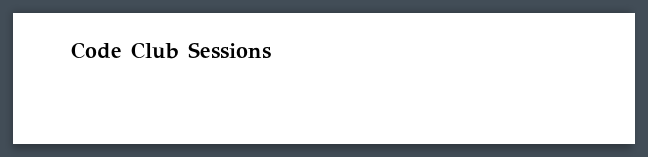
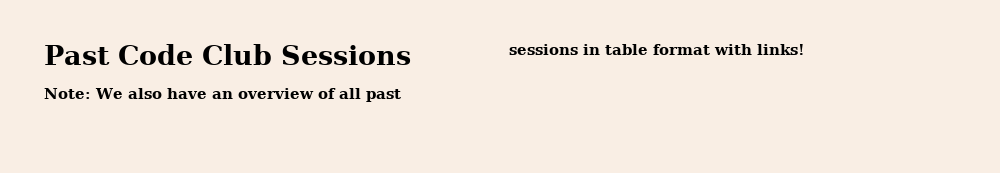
- Code Club Sessions
+ Past Code Club Sessions
+ Note: We also have an overview of all past sessions in table format with links!

